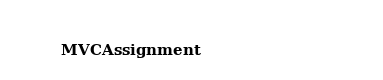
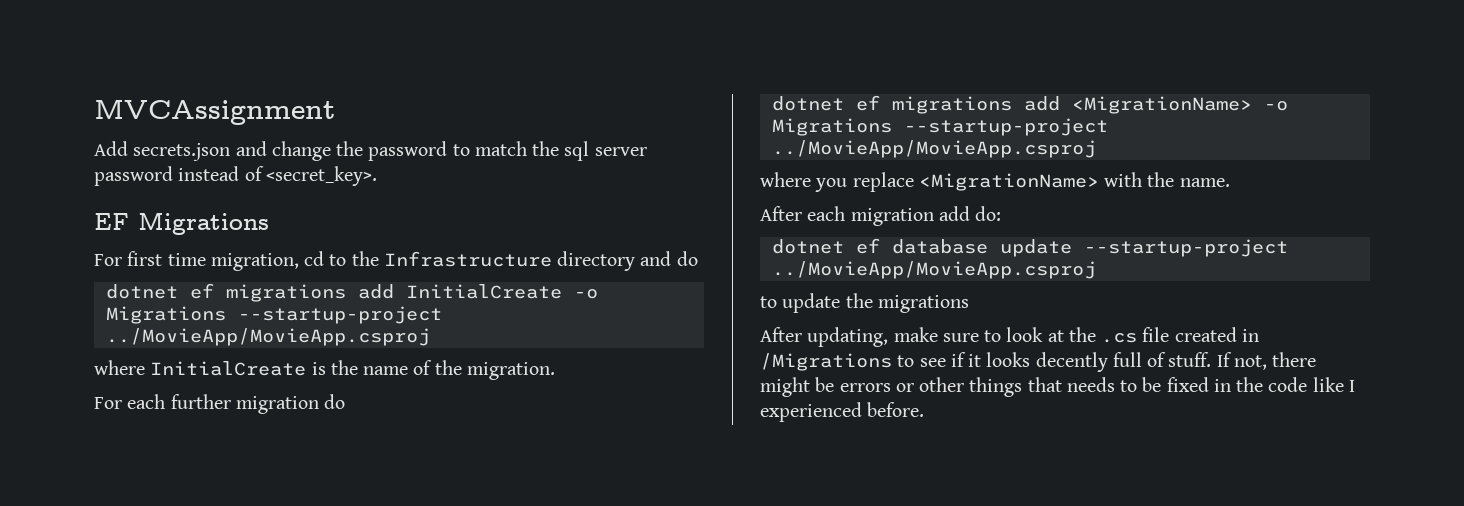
+ Add secrets.json and change the password to match the sql server password instead of <secret_key>.
+ EF Migrations
+ For first time migration, cd to the Infrastructure directory and do
+ dotnet ef migrations add InitialCreate -o Migrations --startup-project ../MovieApp/MovieApp.csproj
+ where InitialCreate is the name of the migration.
+ For each further migration do
+ dotnet ef migrations add <MigrationName> -o Migrations --startup-project ../MovieApp/MovieApp.csproj
+ where you replace <MigrationName> with the name.
+ After each migration add do:
+ dotnet ef database update --startup-project ../MovieApp/MovieApp.csproj
+ to update the migrations
+ After updating, make sure to look at the .cs file created in /Migrations to see if it looks decently full of stuff. If not, there might be errors or other things that needs to be fixed in the code like I experienced before.

